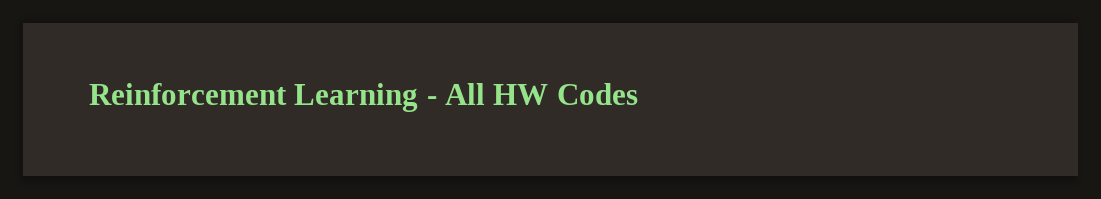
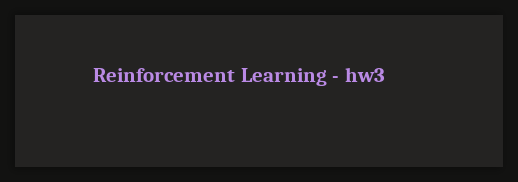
- Reinforcement Learning - All HW Codes
+ Reinforcement Learning - hw3

